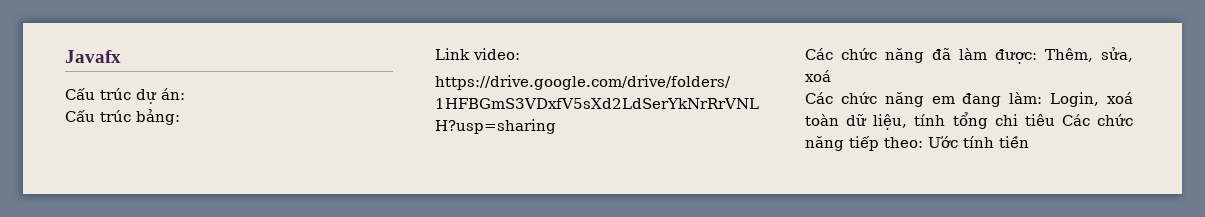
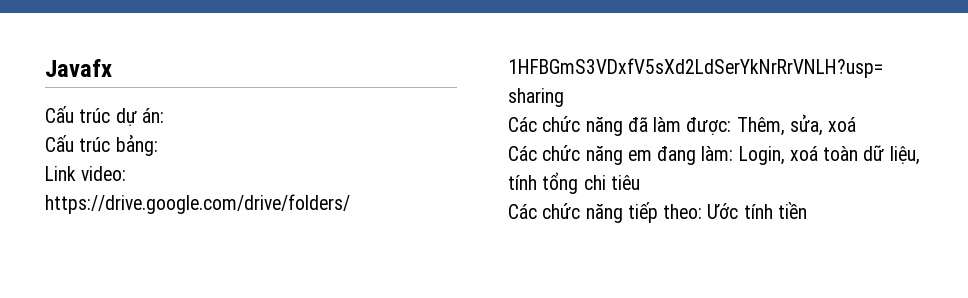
- Các chức năng em đang làm: Login, xoá toàn dữ liệu, tính tổng chi tiêu Các chức năng tiếp theo: Ước tính tiền
+ Các chức năng em đang làm: Login, xoá toàn dữ liệu, tính tổng chi tiêu
+ Các chức năng tiếp theo: Ước tính tiền

